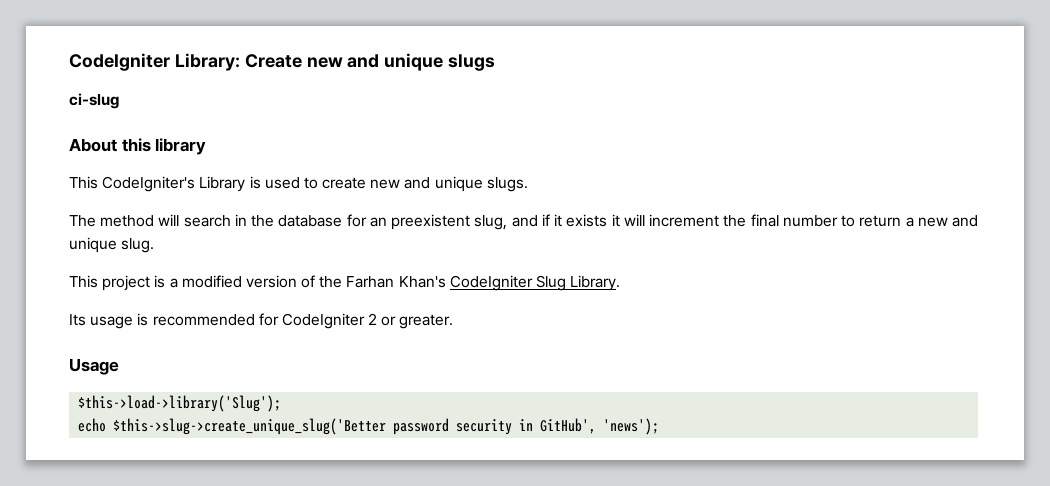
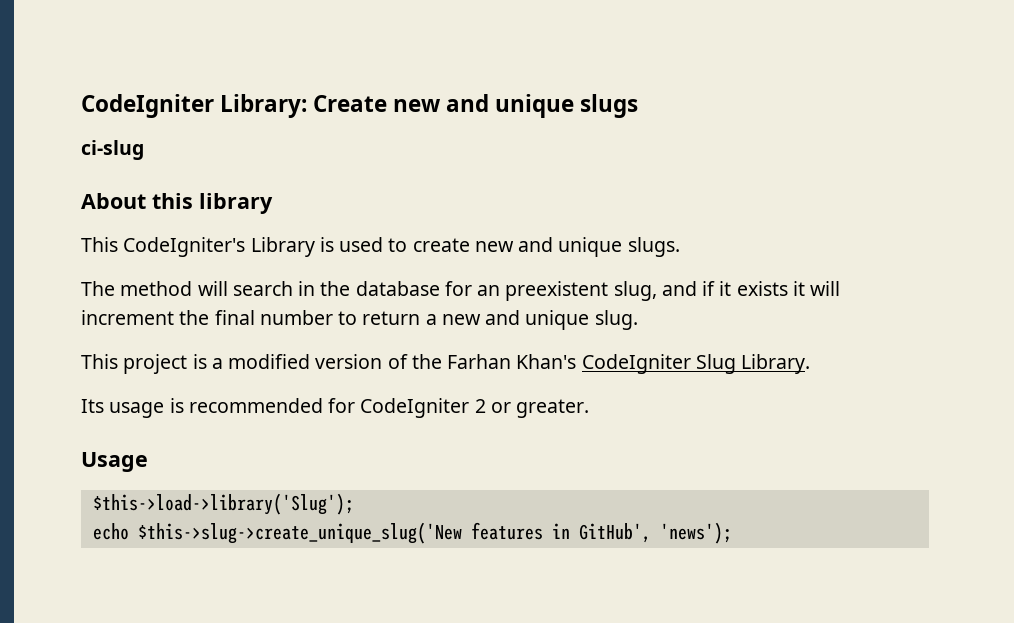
- echo $this->slug->create_unique_slug('Better password security in GitHub', 'news');
+ echo $this->slug->create_unique_slug('New features in GitHub', 'news');

